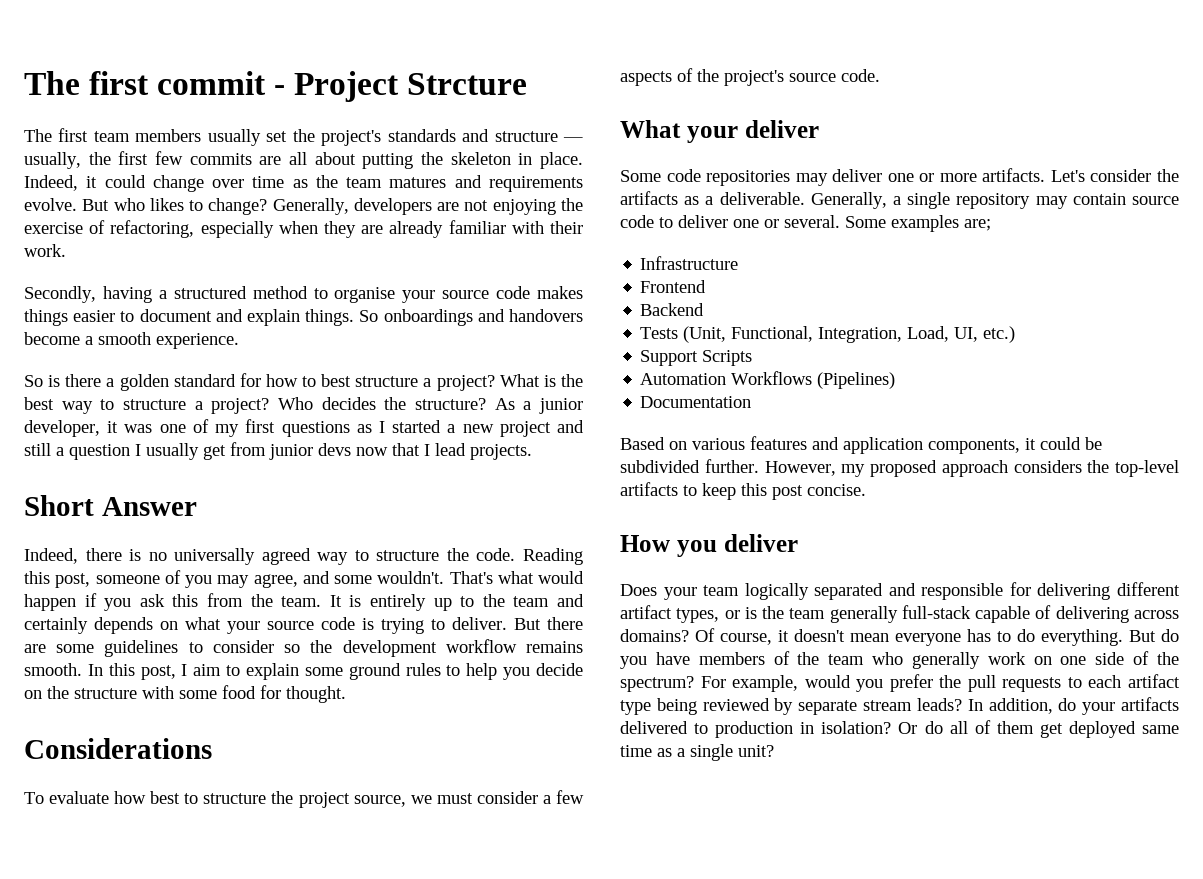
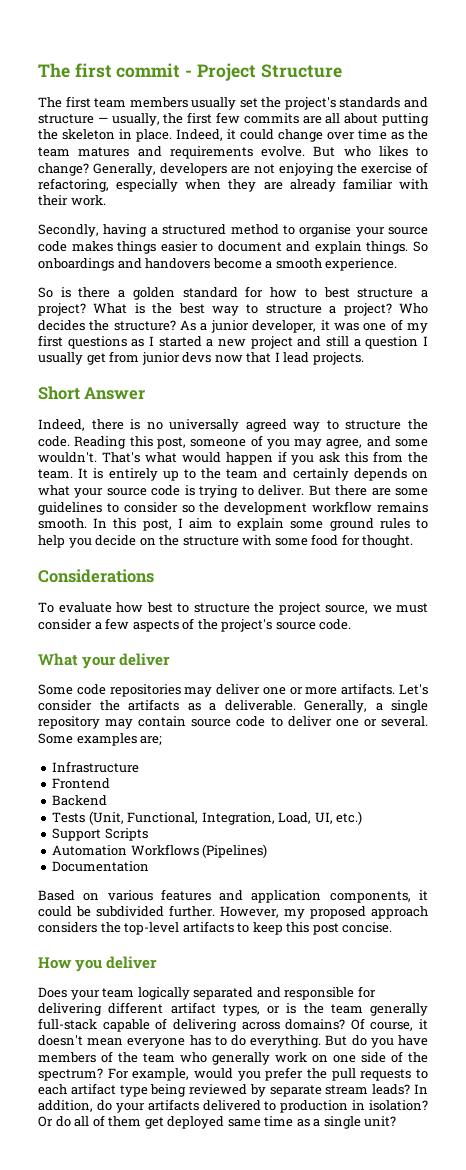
- The first commit - Project Strcture
+ The first commit - Project Structure

